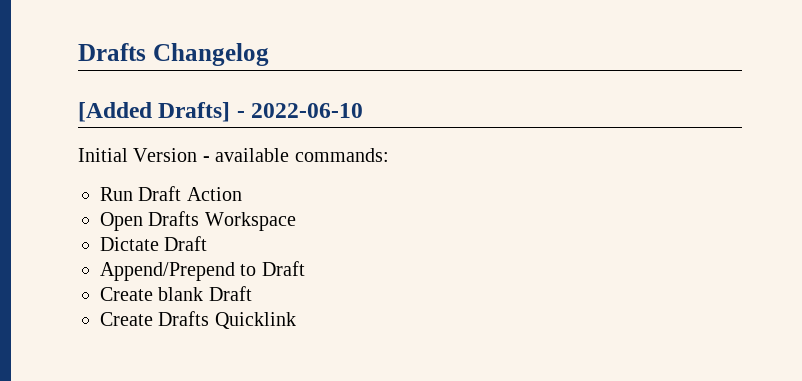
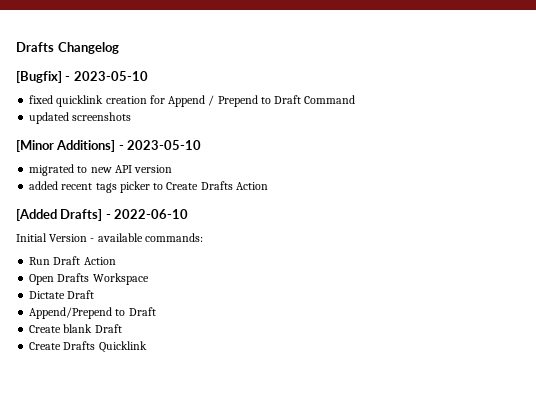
+ [Bugfix] - 2023-05-10
+ fixed quicklink creation for Append / Prepend to Draft Command
+ updated screenshots
+ [Minor Additions] - 2023-05-10
+ migrated to new API version
+ added recent tags picker to Create Drafts Action

